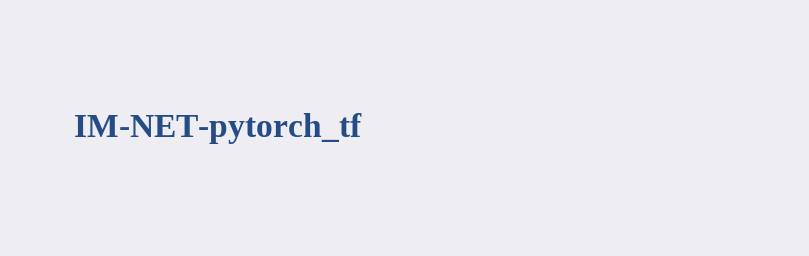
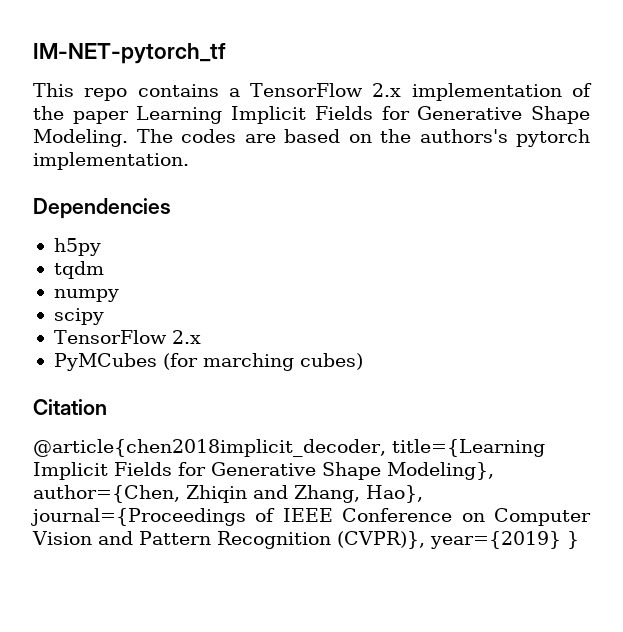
+ This repo contains a TensorFlow 2.x implementation of the paper Learning Implicit Fields for Generative Shape Modeling. The codes are based on the authors's pytorch implementation.
+ Dependencies
+ h5py
+ tqdm
+ numpy
+ scipy
+ TensorFlow 2.x
+ PyMCubes (for marching cubes)
+ Citation
+ @article{chen2018implicit_decoder, title={Learning Implicit Fields for Generative Shape Modeling}, author={Chen, Zhiqin and Zhang, Hao}, journal={Proceedings of IEEE Conference on Computer Vision and Pattern Recognition (CVPR)}, year={2019} }

